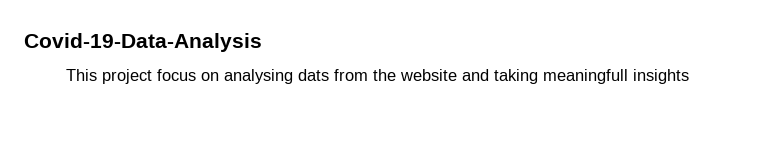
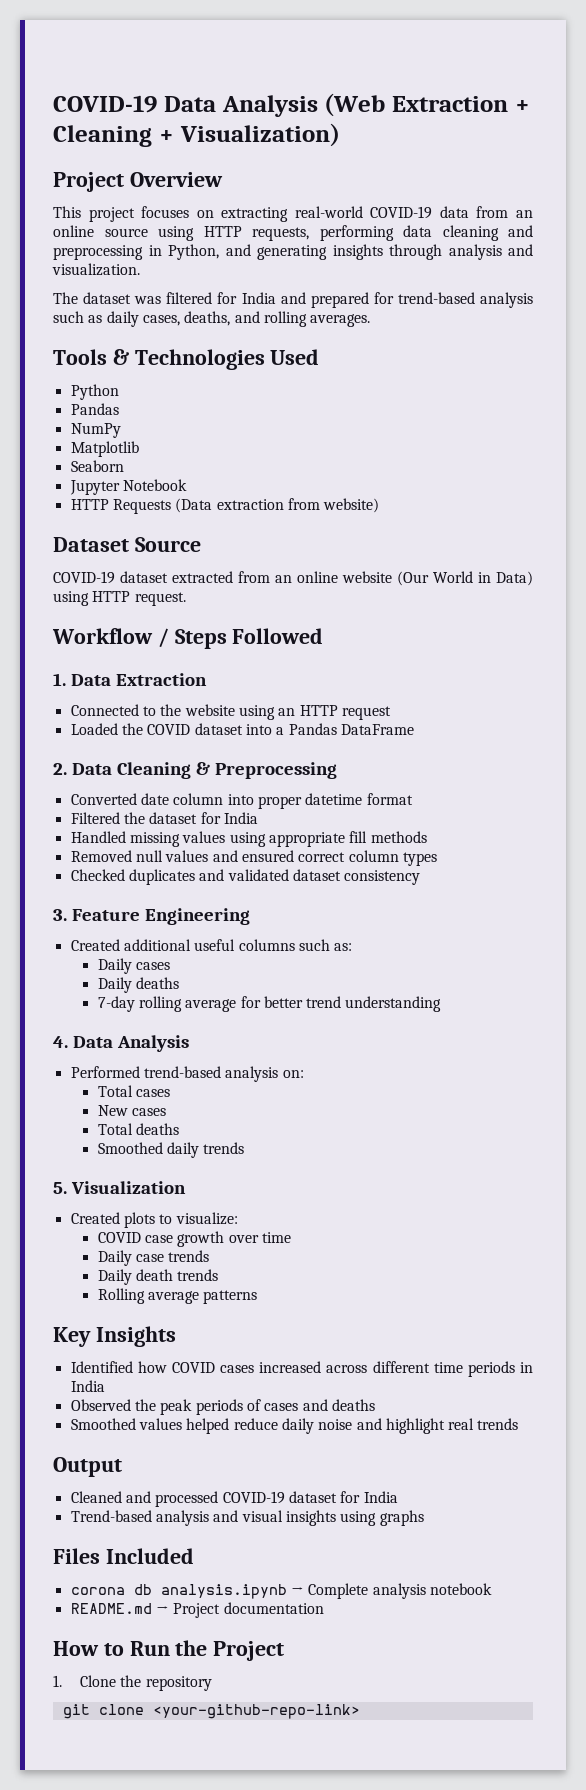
- Covid-19-Data-Analysis
- This project focus on analysing dats from the website and taking meaningfull insights
+ COVID-19 Data Analysis (Web Extraction + Cleaning + Visualization)
+ Project Overview
+ This project focuses on extracting real-world COVID-19 data from an online source using HTTP requests, performing data cleaning and preprocessing in Python, and generating insights through analysis and visualization.
+ The dataset was filtered for India and prepared for trend-based analysis such as daily cases, deaths, and rolling averages.
+ Tools & Technologies Used
+ Python
+ Pandas
+ NumPy
+ Matplotlib
+ Seaborn
+ Jupyter Notebook
+ HTTP Requests (Data extraction from website)
+ Dataset Source
+ COVID-19 dataset extracted from an online website (Our World in Data) using HTTP request.
+ Workflow / Steps Followed
+ 1. Data Extraction
+ Connected to the website using an HTTP request
+ Loaded the COVID dataset into a Pandas DataFrame
+ 2. Data Cleaning & Preprocessing
+ Converted date column into proper datetime format
+ Filtered the dataset for India
+ Handled missing values using appropriate fill methods
+ Removed null values and ensured correct column types
+ Checked duplicates and validated dataset consistency
+ 3. Feature Engineering
+ Created additional useful columns such as:
+ Daily cases
+ Daily deaths
+ 7-day rolling average for better trend understanding
+ 4. Data Analysis
+ Performed trend-based analysis on:
+ Total cases
+ New cases
+ Total deaths
+ Smoothed daily trends
+ 5. Visualization
+ Created plots to visualize:
+ COVID case growth over time
+ Daily case trends
+ Daily death trends
+ Rolling average patterns
+ Key Insights
+ Identified how COVID cases increased across different time periods in India
+ Observed the peak periods of cases and deaths
+ Smoothed values helped reduce daily noise and highlight real trends
+ Output
+ Cleaned and processed COVID-19 dataset for India
+ Trend-based analysis and visual insights using graphs
+ Files Included
+ corona db analysis.ipynb → Complete analysis notebook
+ README.md → Project documentation
+ How to Run the Project
+ 1. Clone the repository
+ git clone <your-github-repo-link>

